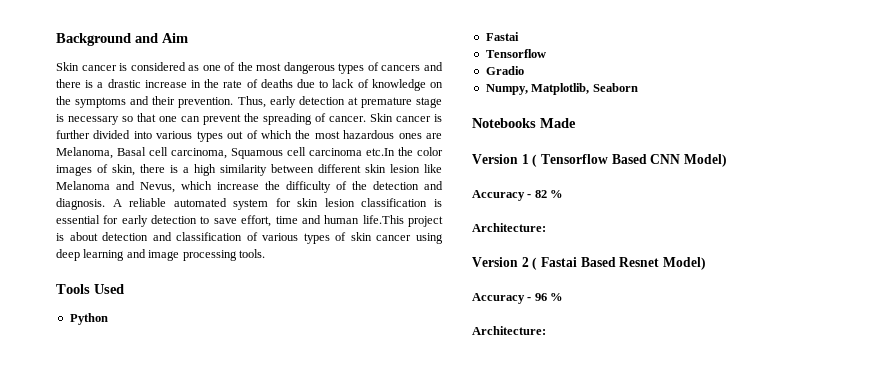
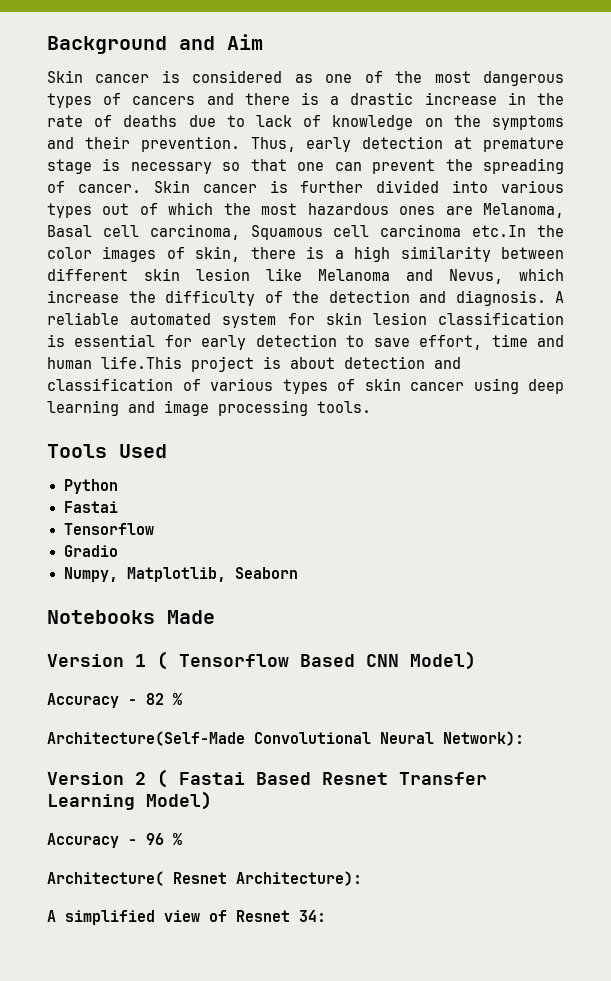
  Accuracy - 82 %
- Architecture:
+ Architecture(Self-Made Convolutional Neural Network):
- Version 2 ( Fastai Based Resnet Model)
+ Version 2 ( Fastai Based Resnet Transfer Learning Model)
  Accuracy - 96 %
- Architecture:
+ Architecture( Resnet Architecture):
+ A simplified view of Resnet 34:

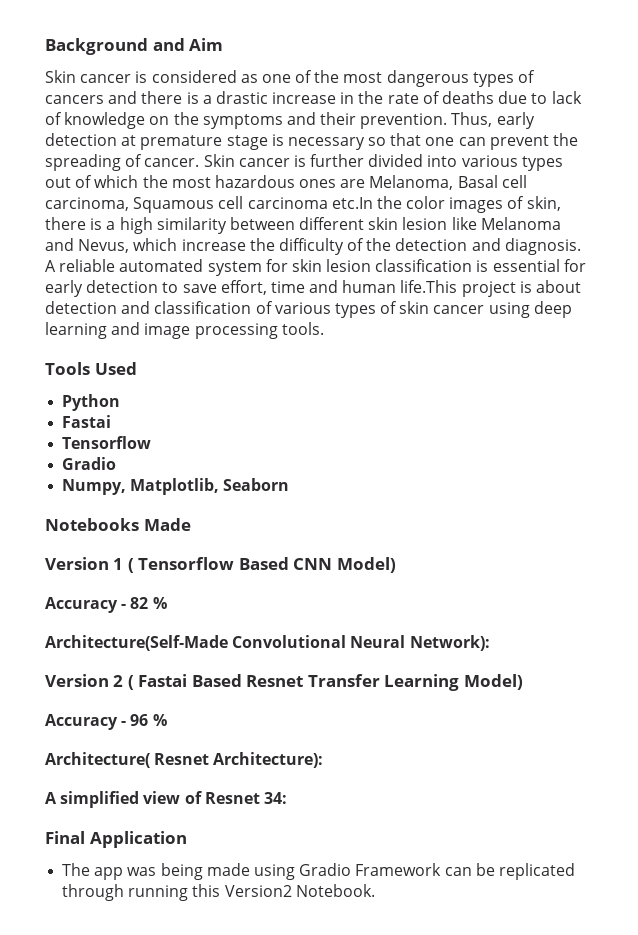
+ Final Application
+ The app was being made using Gradio Framework can be replicated through running this Version2 Notebook.

